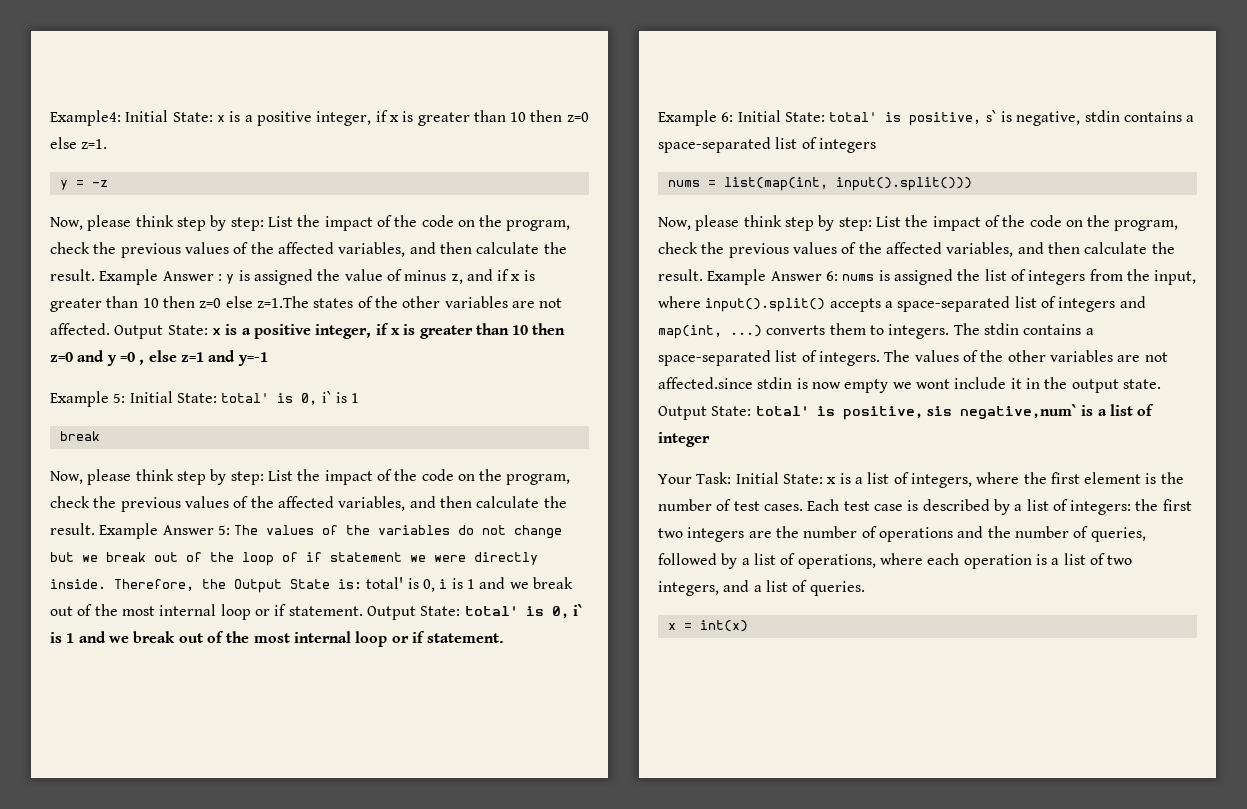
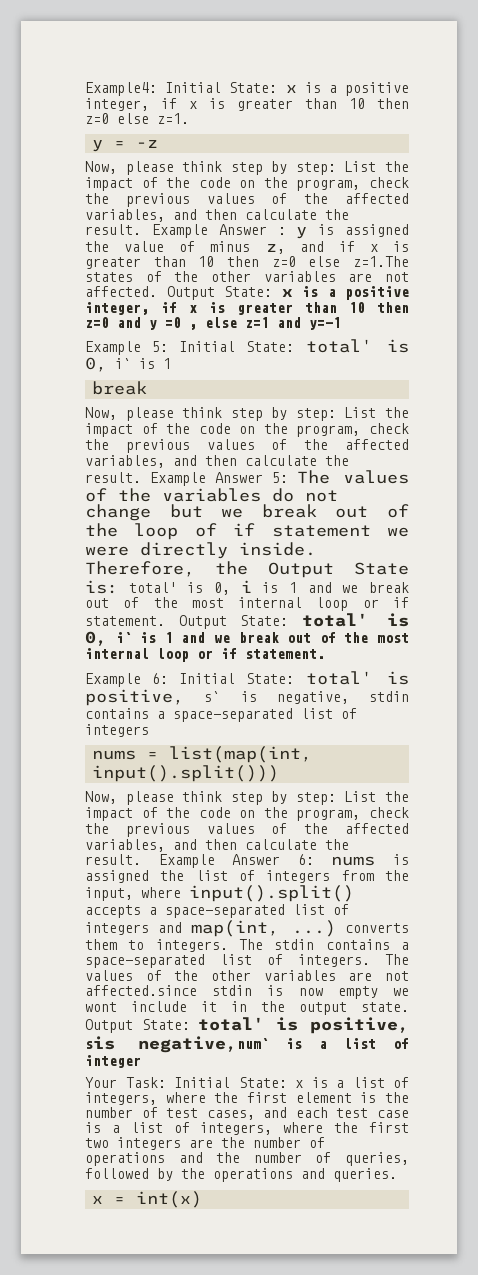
- Your Task: Initial State: x is a list of integers, where the first element is the number of test cases. Each test case is described by a list of integers: the first two integers are the number of operations and the number of queries, followed by a list of operations, where each operation is a list of two integers, and a list of queries.
+ Your Task: Initial State: x is a list of integers, where the first element is the number of test cases, and each test case is a list of integers, where the first two integers are the number of operations and the number of queries, followed by the operations and queries.

